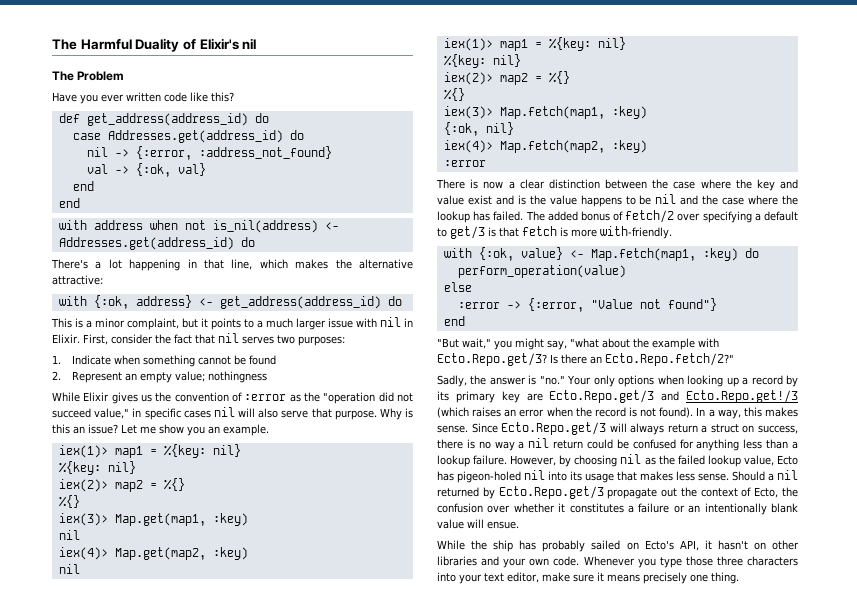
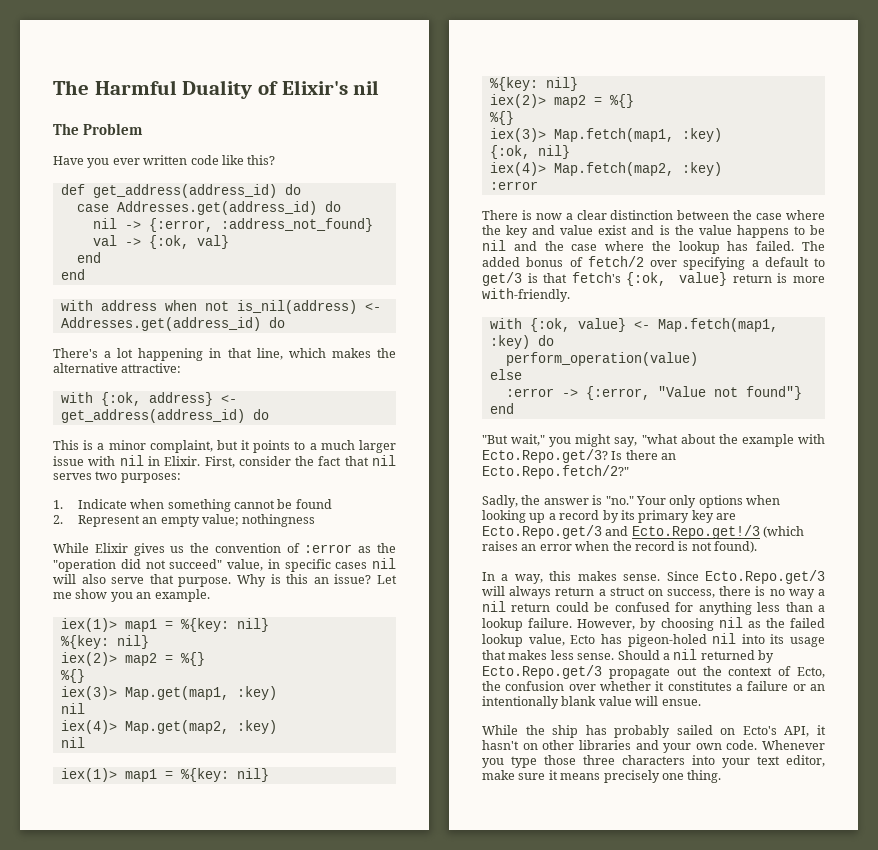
- While Elixir gives us the convention of :error as the "operation did not succeed value," in specific cases nil will also serve that purpose.
+ While Elixir gives us the convention of :error as the "operation did not succeed" value, in specific cases nil will also serve that purpose.
- The added bonus of fetch/2 over specifying a default to get/3 is that fetch is more with-friendly.
+ The added bonus of fetch/2 over specifying a default to get/3 is that fetch's {:ok, value} return is more with-friendly.
- Sadly, the answer is "no." Your only options when looking up a record by its primary key are Ecto.Repo.get/3 and Ecto.Repo.get!/3 (which raises an error when the record is not found). In a way, this makes sense.
+ Sadly, the answer is "no." Your only options when looking up a record by its primary key are Ecto.Repo.get/3 and Ecto.Repo.get!/3 (which raises an error when the record is not found).
+ In a way, this makes sense.

